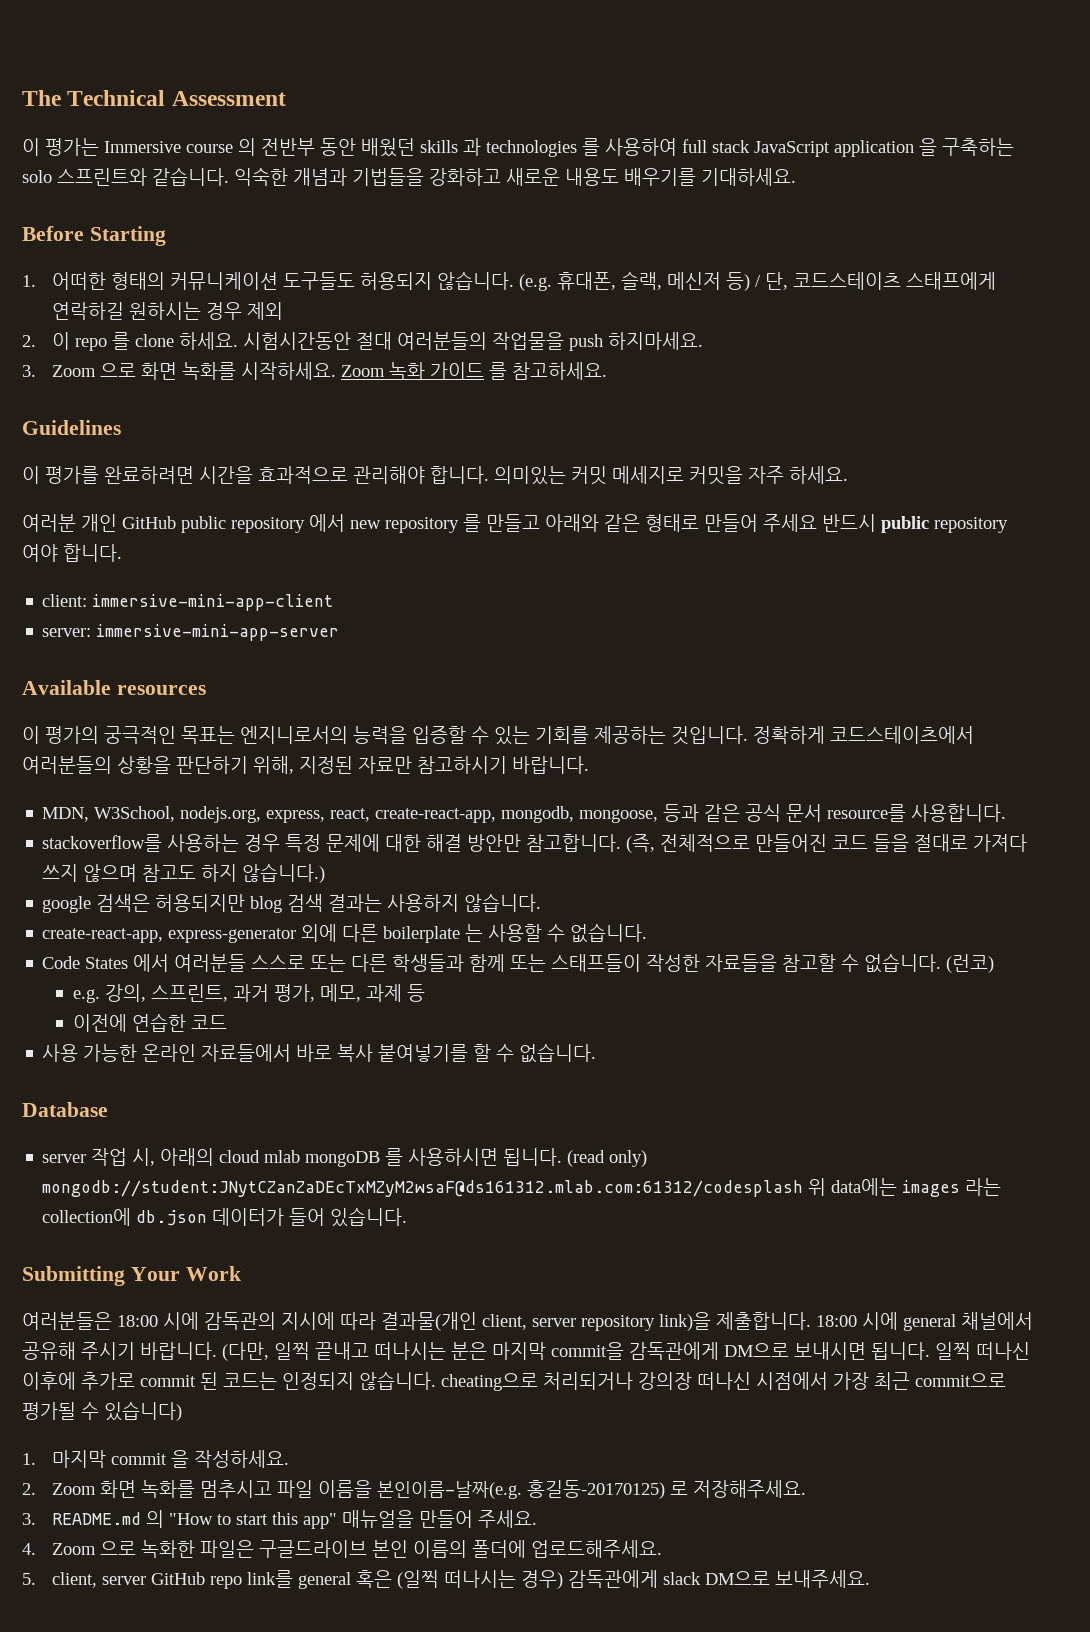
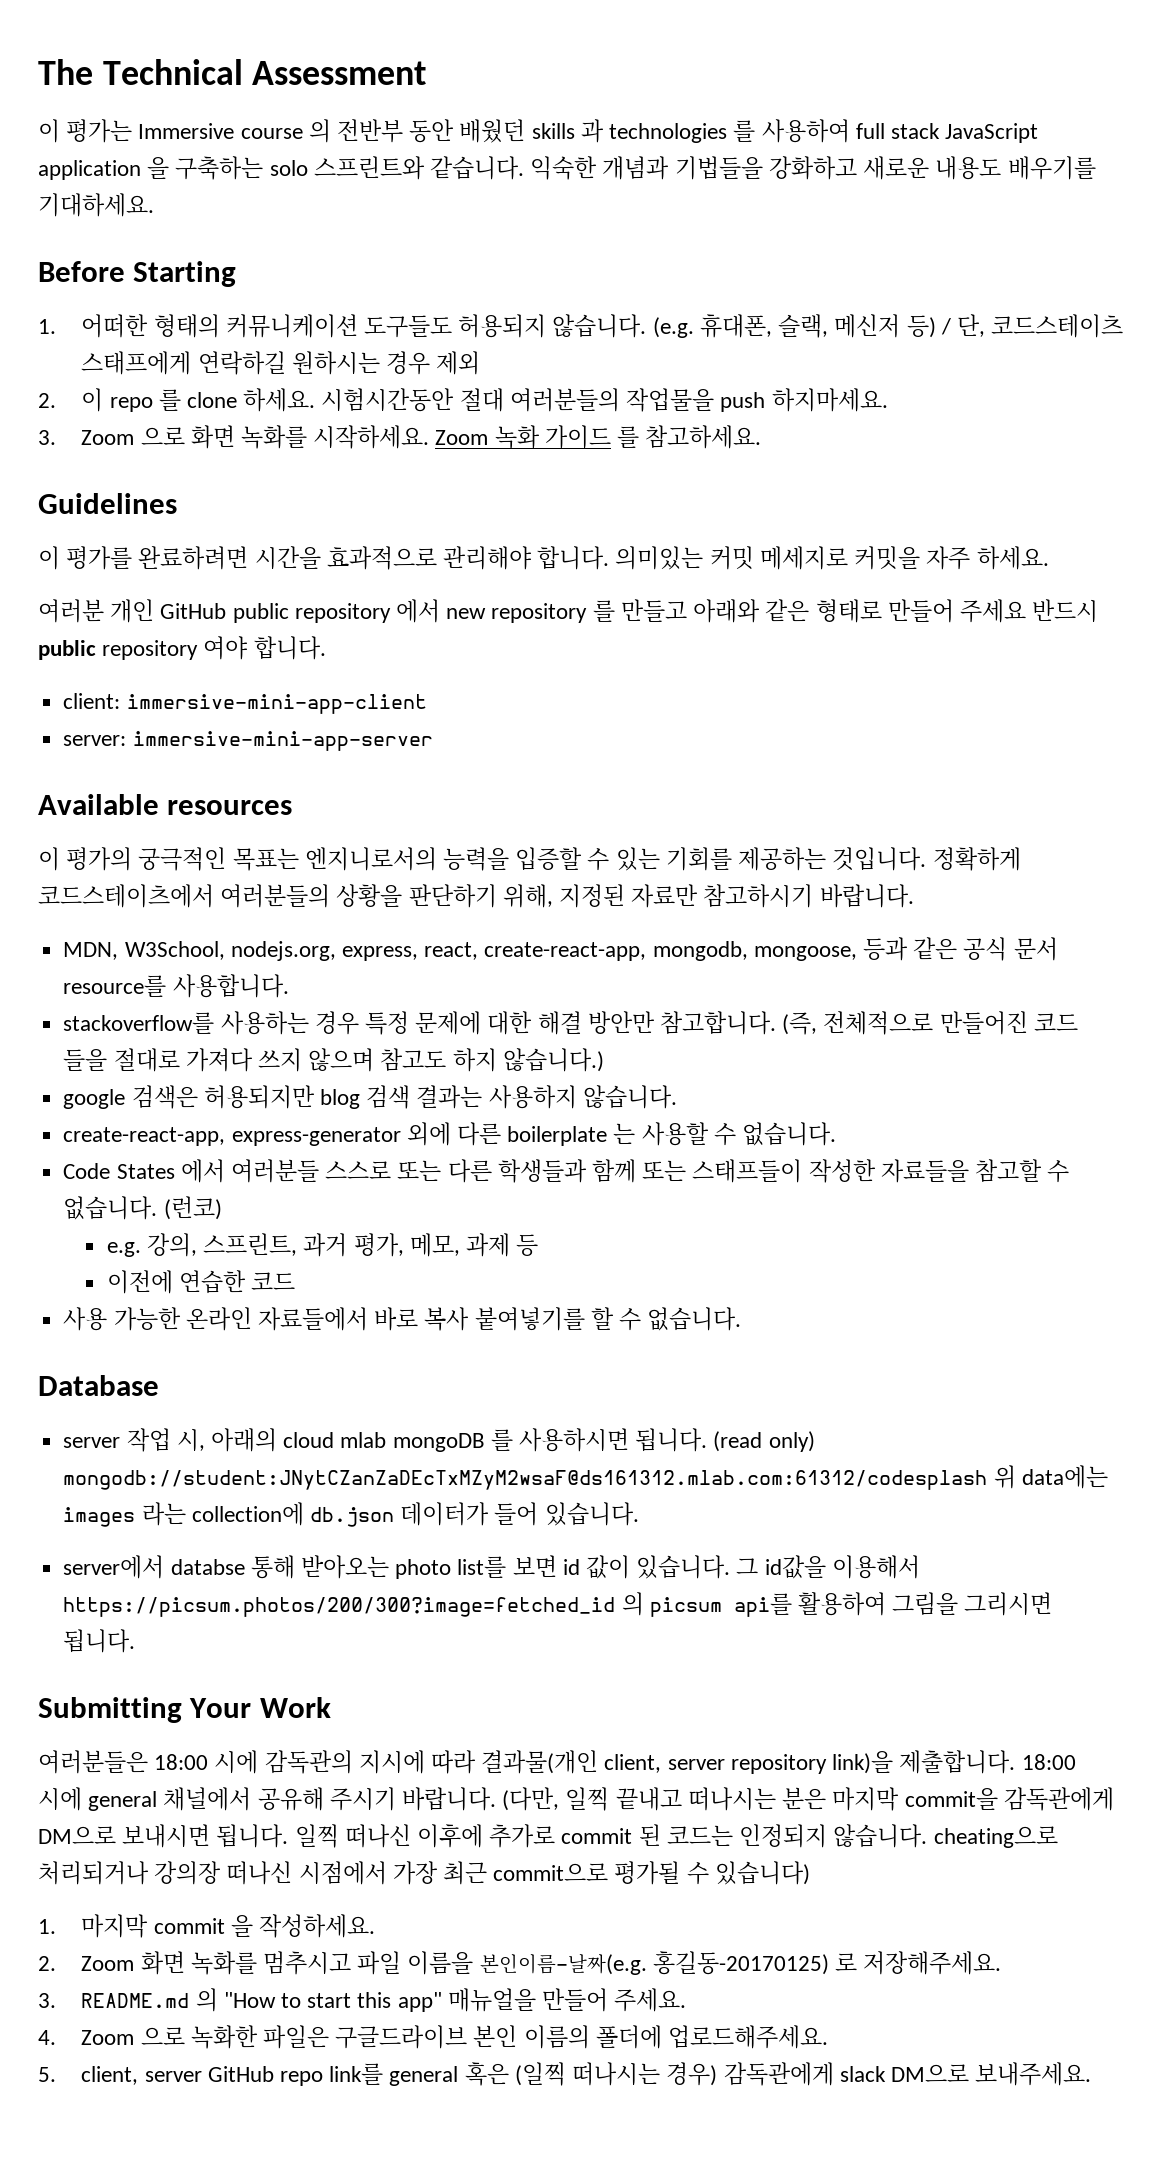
+ server에서 databse 통해 받아오는 photo list를 보면 id 값이 있습니다. 그 id값을 이용해서 https://picsum.photos/200/300?image=fetched_id 의 picsum api를 활용하여 그림을 그리시면 됩니다.

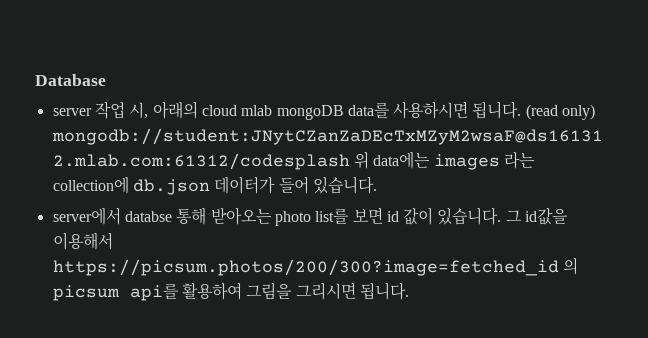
- The Technical Assessment
- 이 평가는 Immersive course 의 전반부 동안 배웠던 skills 과 technologies 를 사용하여 full stack JavaScript application 을 구축하는 solo 스프린트와 같습니다. 익숙한 개념과 기법들을 강화하고 새로운 내용도 배우기를 기대하세요.
- Before Starting
- 1. 어떠한 형태의 커뮤니케이션 도구들도 허용되지 않습니다. (e.g. 휴대폰, 슬랙, 메신저 등) / 단, 코드스테이츠 스태프에게 연락하길 원하시는 경우 제외
- 2. 이 repo 를 clone 하세요. 시험시간동안 절대 여러분들의 작업물을 push 하지마세요.
- 3. Zoom 으로 화면 녹화를 시작하세요. Zoom 녹화 가이드 를 참고하세요.
- Guidelines
- 이 평가를 완료하려면 시간을 효과적으로 관리해야 합니다. 의미있는 커밋 메세지로 커밋을 자주 하세요.
- 여러분 개인 GitHub public repository 에서 new repository 를 만들고 아래와 같은 형태로 만들어 주세요 반드시 public repository 여야 합니다.
- client: immersive-mini-app-client
- server: immersive-mini-app-server
- Available resources
- 이 평가의 궁극적인 목표는 엔지니로서의 능력을 입증할 수 있는 기회를 제공하는 것입니다. 정확하게 코드스테이츠에서 여러분들의 상황을 판단하기 위해, 지정된 자료만 참고하시기 바랍니다.
- MDN, W3School, nodejs.org, express, react, create-react-app, mongodb, mongoose, 등과 같은 공식 문서 resource를 사용합니다.
- stackoverflow를 사용하는 경우 특정 문제에 대한 해결 방안만 참고합니다. (즉, 전체적으로 만들어진 코드 들을 절대로 가져다 쓰지 않으며 참고도 하지 않습니다.)
- google 검색은 허용되지만 blog 검색 결과는 사용하지 않습니다.
- create-react-app, express-generator 외에 다른 boilerplate 는 사용할 수 없습니다.
- Code States 에서 여러분들 스스로 또는 다른 학생들과 함께 또는 스태프들이 작성한 자료들을 참고할 수 없습니다. (런코)
- e.g. 강의, 스프린트, 과거 평가, 메모, 과제 등
- 이전에 연습한 코드
- 사용 가능한 온라인 자료들에서 바로 복사 붙여넣기를 할 수 없습니다.
- server 작업 시, 아래의 cloud mlab mongoDB 를 사용하시면 됩니다.
+ server 작업 시, 아래의 cloud mlab mongoDB data를 사용하시면 됩니다.
- Submitting Your Work
- 여러분들은 18:00 시에 감독관의 지시에 따라 결과물(개인 client, server repository link)을 제출합니다. 18:00 시에 general 채널에서 공유해 주시기 바랍니다. (다만, 일찍 끝내고 떠나시는 분은 마지막 commit을 감독관에게 DM으로 보내시면 됩니다. 일찍 떠나신 이후에 추가로 commit 된 코드는 인정되지 않습니다. cheating으로 처리되거나 강의장 떠나신 시점에서 가장 최근 commit으로 평가될 수 있습니다)
- 1. 마지막 commit 을 작성하세요.
- 2. Zoom 화면 녹화를 멈추시고 파일 이름을 본인이름-날짜(e.g. 홍길동-20170125) 로 저장해주세요.
- 3. README.md 의 "How to start this app" 매뉴얼을 만들어 주세요.
- 4. Zoom 으로 녹화한 파일은 구글드라이브 본인 이름의 폴더에 업로드해주세요.
- 5. client, server GitHub repo link를 general 혹은 (일찍 떠나시는 경우) 감독관에게 slack DM으로 보내주세요.

